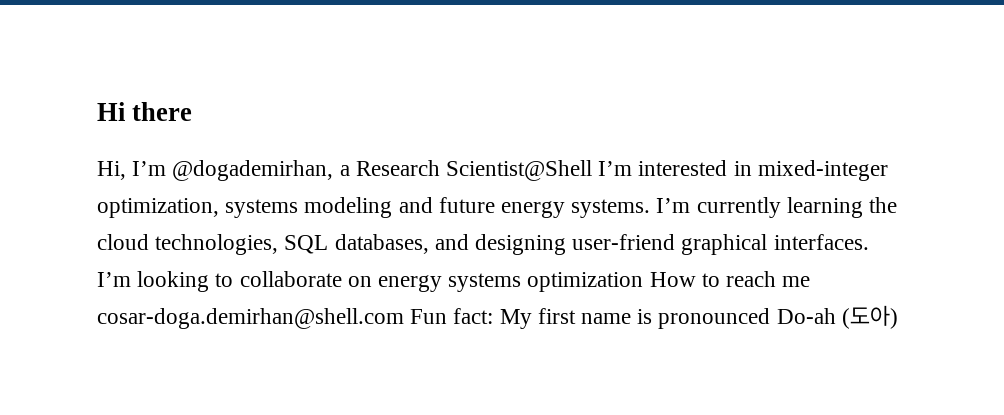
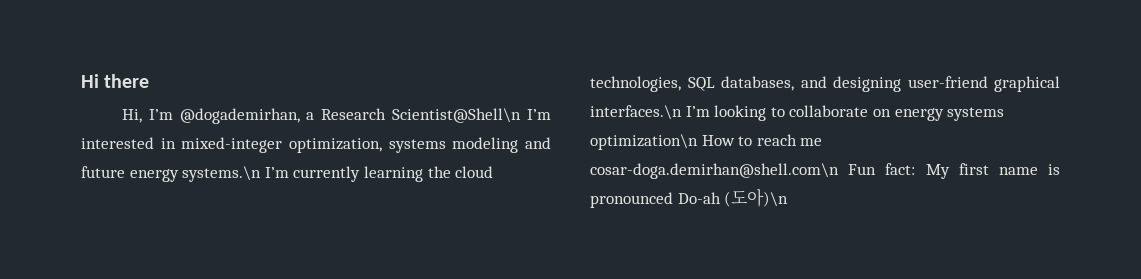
- Hi, I’m @dogademirhan, a Research Scientist@Shell I’m interested in mixed-integer optimization, systems modeling and future energy systems. I’m currently learning the cloud technologies, SQL databases, and designing user-friend graphical interfaces. I’m looking to collaborate on energy systems optimization How to reach me cosar-doga.demirhan@shell.com Fun fact: My first name is pronounced Do-ah (도아)
+ Hi, I’m @dogademirhan, a Research Scientist@Shell\n I’m interested in mixed-integer optimization, systems modeling and future energy systems.\n I’m currently learning the cloud technologies, SQL databases, and designing user-friend graphical interfaces.\n I’m looking to collaborate on energy systems optimization\n How to reach me cosar-doga.demirhan@shell.com\n Fun fact: My first name is pronounced Do-ah (도아)\n

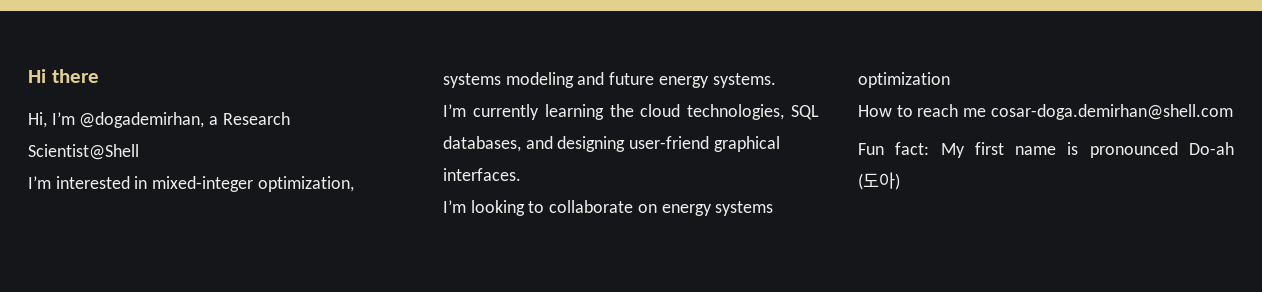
- Hi, I’m @dogademirhan, a Research Scientist@Shell\n I’m interested in mixed-integer optimization, systems modeling and future energy systems.\n I’m currently learning the cloud technologies, SQL databases, and designing user-friend graphical interfaces.\n I’m looking to collaborate on energy systems optimization\n How to reach me cosar-doga.demirhan@shell.com\n Fun fact: My first name is pronounced Do-ah (도아)\n
+ Hi, I’m @dogademirhan, a Research Scientist@Shell
+ I’m interested in mixed-integer optimization, systems modeling and future energy systems.
+ I’m currently learning the cloud technologies, SQL databases, and designing user-friend graphical interfaces.
+ I’m looking to collaborate on energy systems optimization
+ How to reach me cosar-doga.demirhan@shell.com
+ Fun fact: My first name is pronounced Do-ah (도아)

